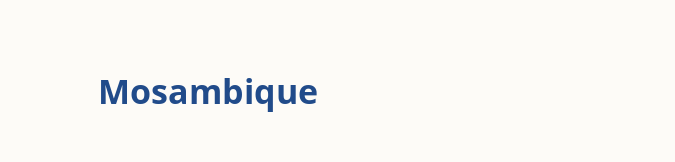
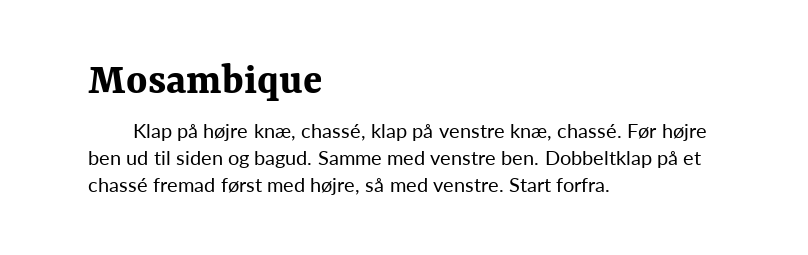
+ Klap på højre knæ, chassé, klap på venstre knæ, chassé. Før højre ben ud til siden og bagud. Samme med venstre ben. Dobbeltklap på et chassé fremad først med højre, så med venstre. Start forfra.

